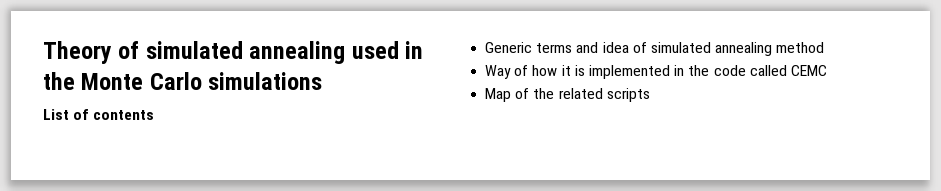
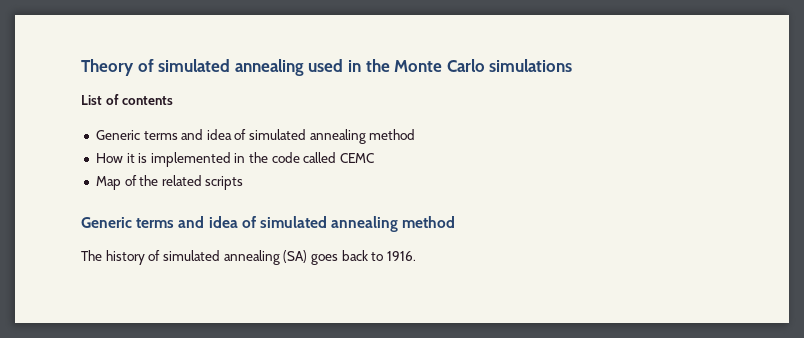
- Way of how it is implemented in the code called CEMC
+ How it is implemented in the code called CEMC
  Map of the related scripts
+ Generic terms and idea of simulated annealing method
+ The history of simulated annealing (SA) goes back to 1916.

